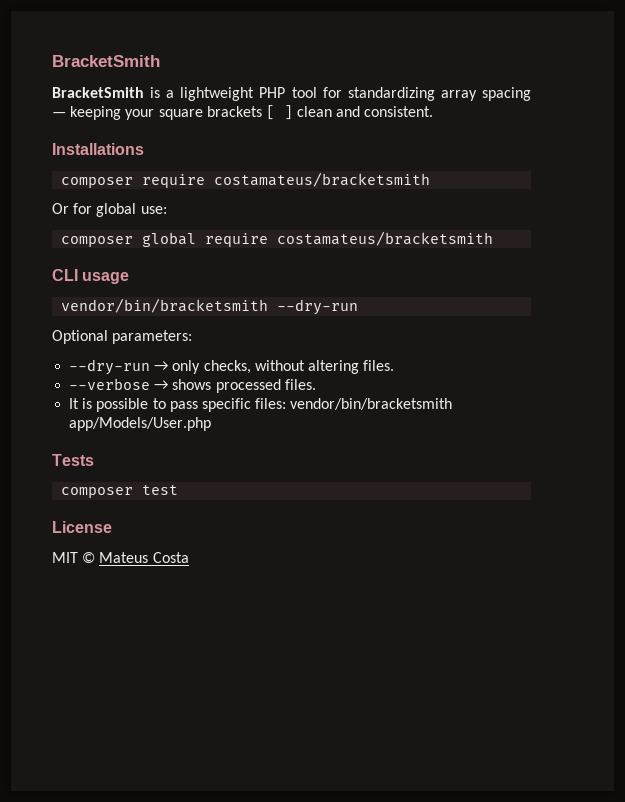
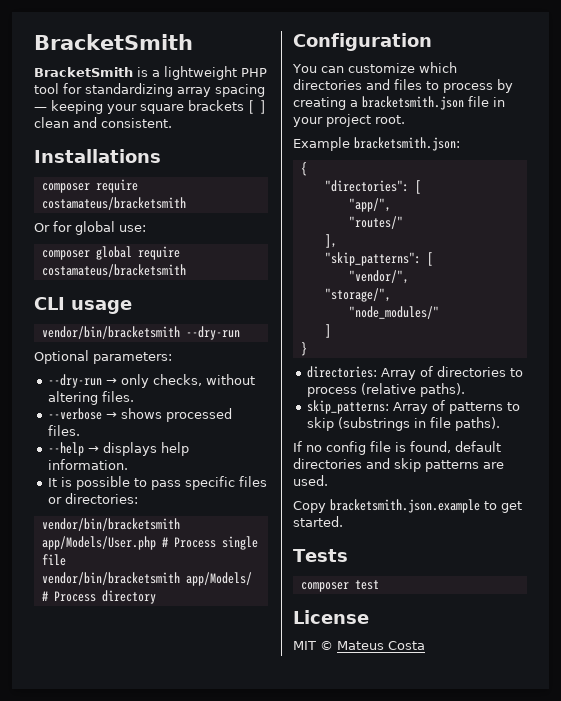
+ --help → displays help information.
- It is possible to pass specific files: vendor/bin/bracketsmith app/Models/User.php
+ It is possible to pass specific files or directories:
+ vendor/bin/bracketsmith app/Models/User.php # Process single file
+ vendor/bin/bracketsmith app/Models/ # Process directory
+ Configuration
+ You can customize which directories and files to process by creating a bracketsmith.json file in your project root.
+ Example bracketsmith.json:
+ {
+ "directories": [
+ "app/",
+ "routes/"
+ ],
+ "skip_patterns": [
+ "vendor/",
+ "storage/",
+ "node_modules/"
+ ]
+ }
+ directories: Array of directories to process (relative paths).
+ skip_patterns: Array of patterns to skip (substrings in file paths).
+ If no config file is found, default directories and skip patterns are used.
+ Copy bracketsmith.json.example to get started.

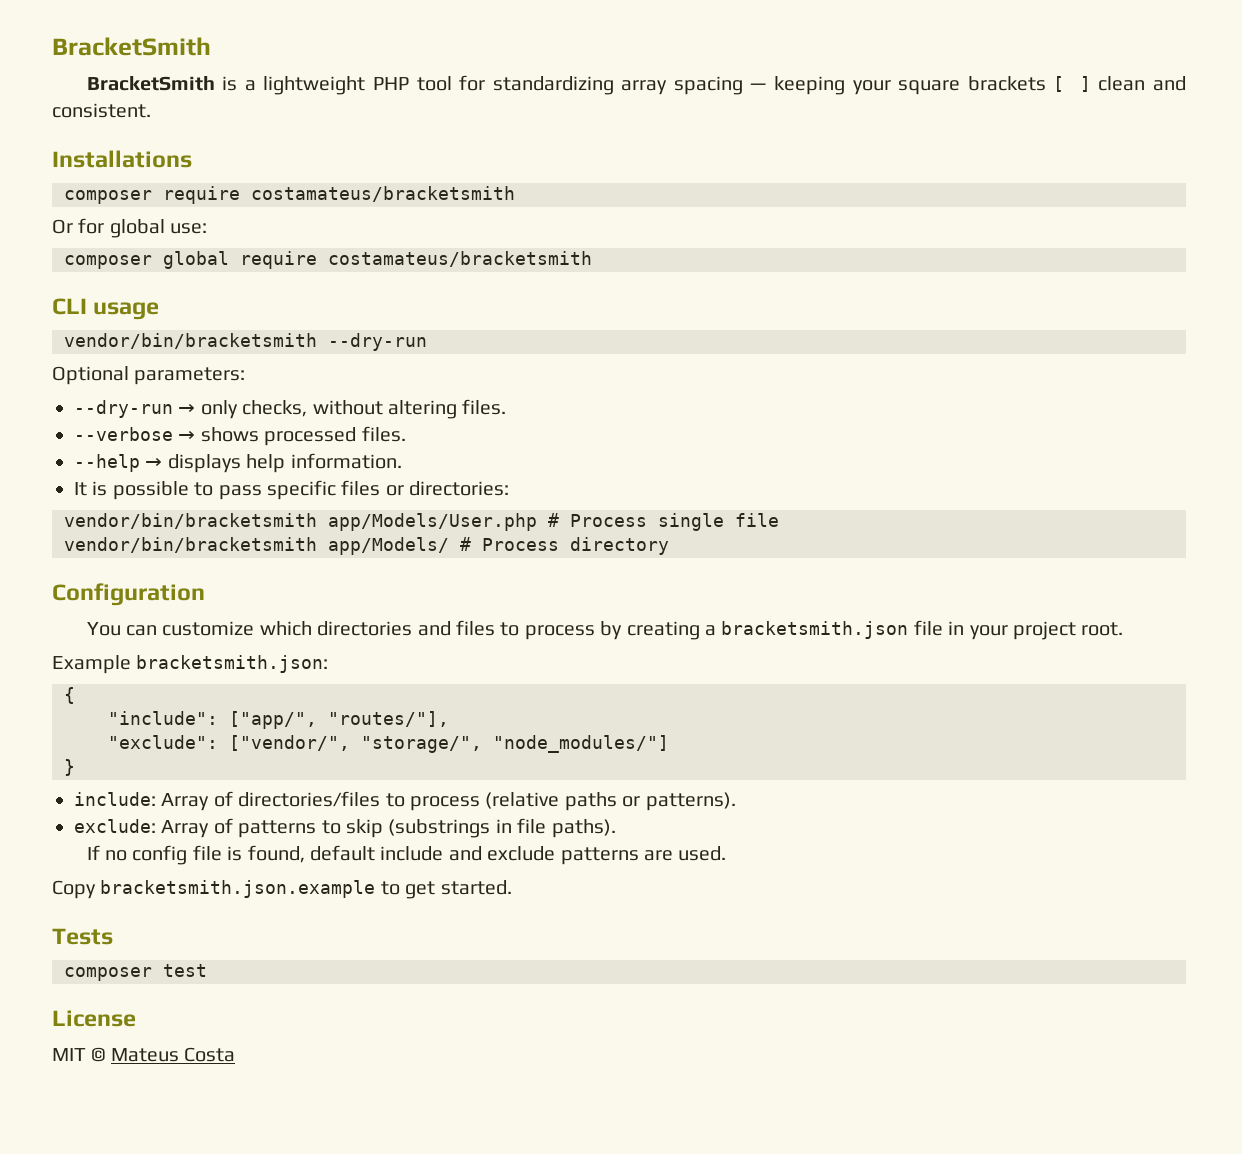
- "directories": [
- "app/",
- "routes/"
- ],
- "skip_patterns": [
- "vendor/",
- "storage/",
- "node_modules/"
- ]
+ "include": ["app/", "routes/"],
+ "exclude": ["vendor/", "storage/", "node_modules/"]
- directories: Array of directories to process (relative paths).
- skip_patterns: Array of patterns to skip (substrings in file paths).
+ include: Array of directories/files to process (relative paths or patterns).
+ exclude: Array of patterns to skip (substrings in file paths).
- If no config file is found, default directories and skip patterns are used.
+ If no config file is found, default include and exclude patterns are used.

